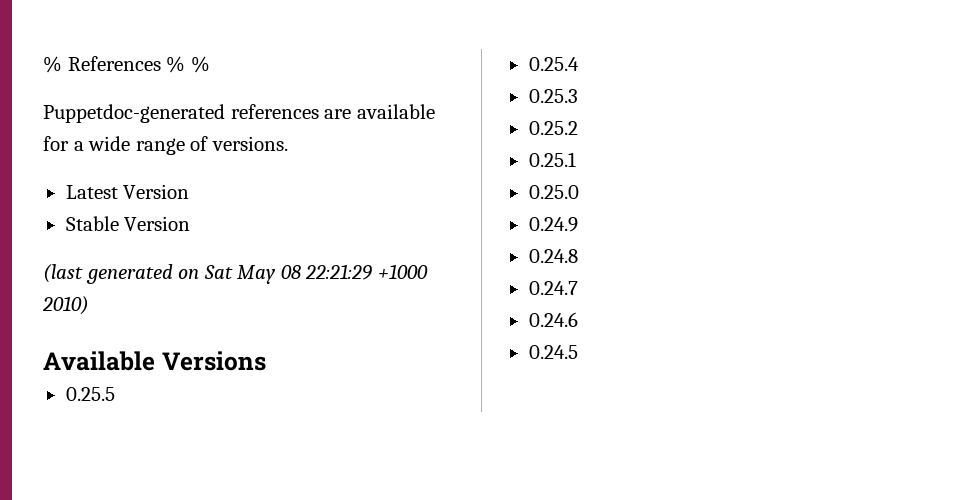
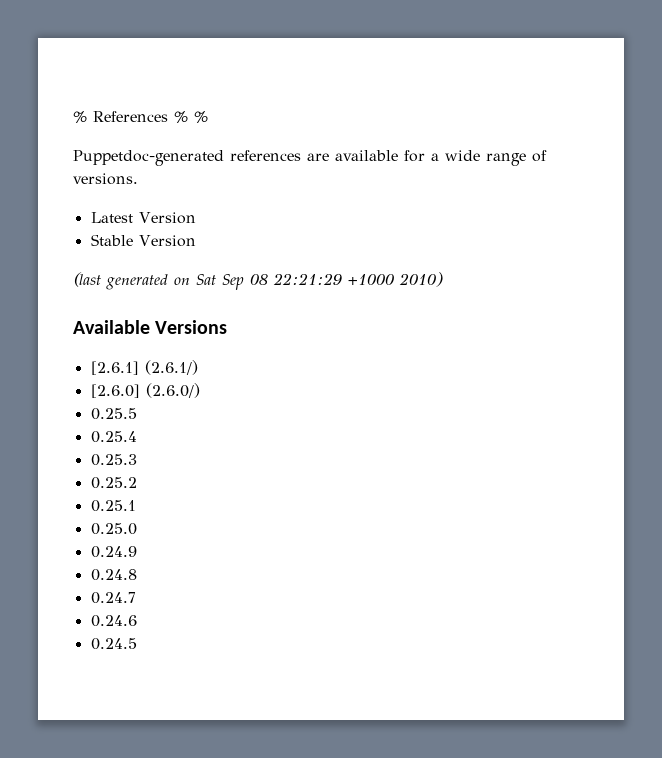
- (last generated on Sat May 08 22:21:29 +1000 2010)
+ (last generated on Sat Sep 08 22:21:29 +1000 2010)
+ [2.6.1] (2.6.1/)
+ [2.6.0] (2.6.0/)

